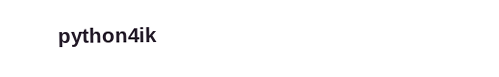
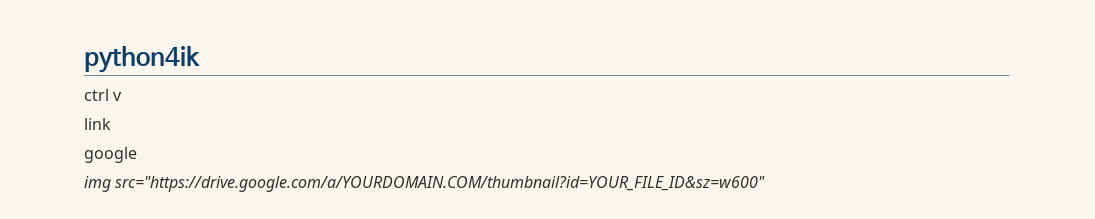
+ ctrl v
+ link
+ google
+ img src="https://drive.google.com/a/YOURDOMAIN.COM/thumbnail?id=YOUR_FILE_ID&sz=w600"

